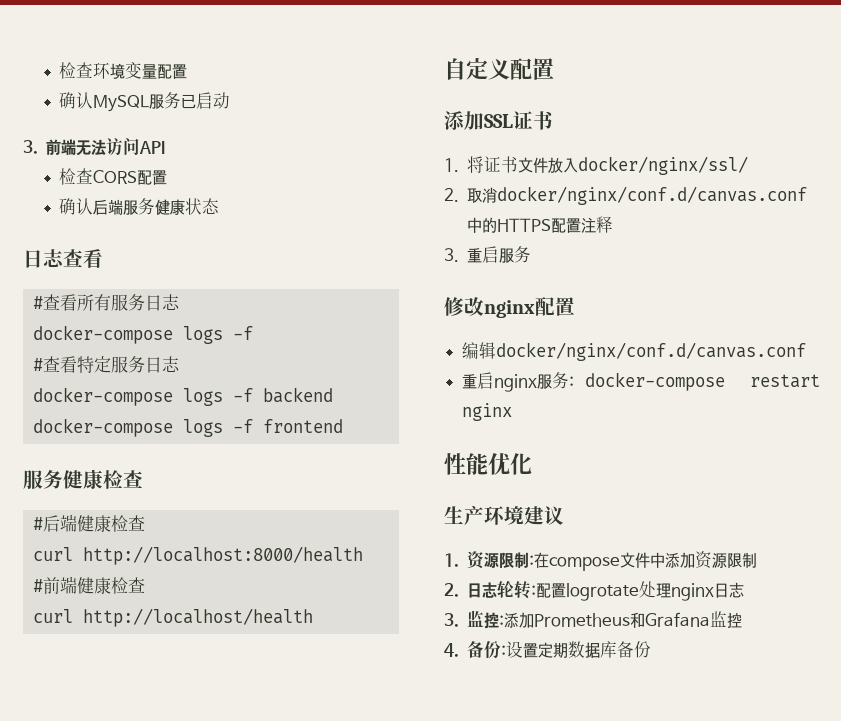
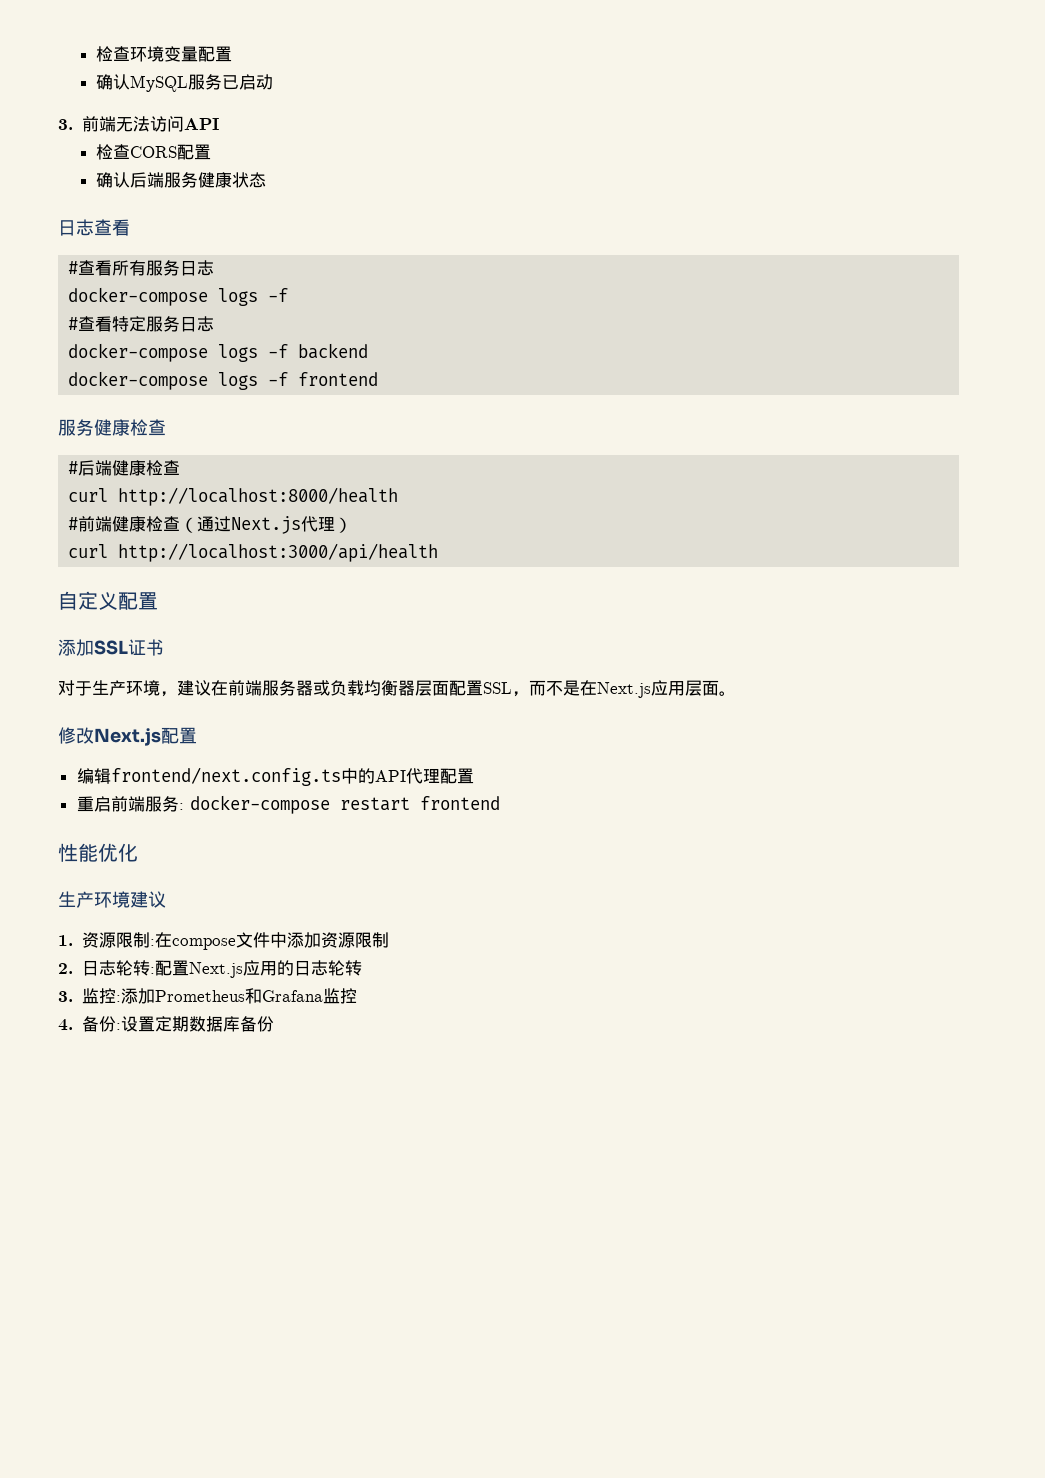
- #前端健康检查
- curl http://localhost/health
+ #前端健康检查（通过Next.js代理）
+ curl http://localhost:3000/api/health
- 1.将证书文件放入docker/nginx/ssl/
- 2.取消docker/nginx/conf.d/canvas.conf中的HTTPS配置注释
- 3.重启服务
+ 对于生产环境，建议在前端服务器或负载均衡器层面配置SSL，而不是在Next.js应用层面。
- 修改nginx配置
+ 修改Next.js配置
- 编辑docker/nginx/conf.d/canvas.conf
- 重启nginx服务: docker-compose restart nginx
+ 编辑frontend/next.config.ts中的API代理配置
+ 重启前端服务: docker-compose restart frontend
- 2.日志轮转:配置logrotate处理nginx日志
+ 2.日志轮转:配置Next.js应用的日志轮转

